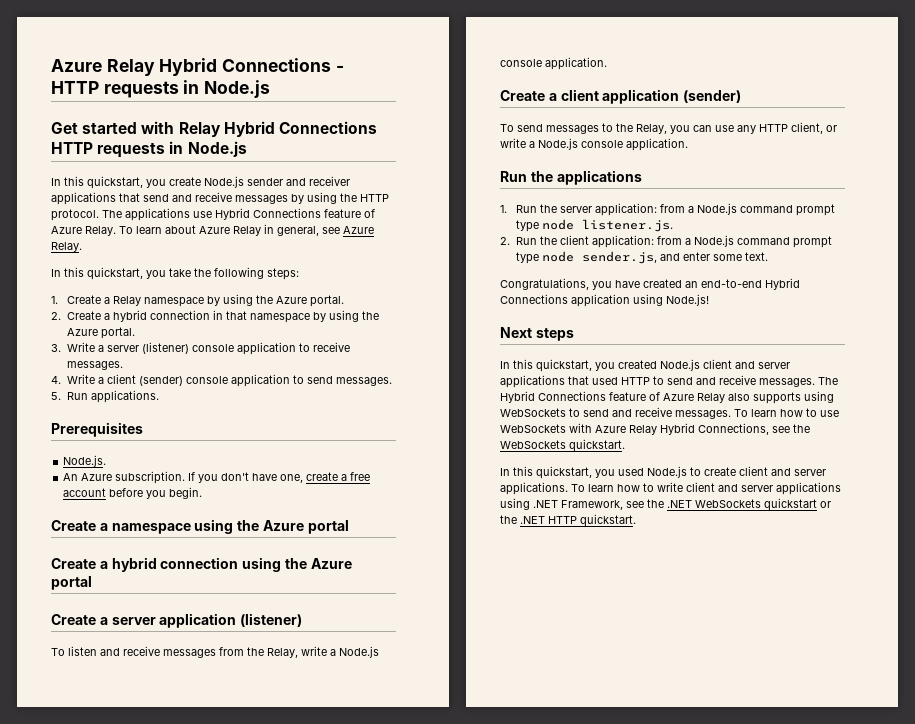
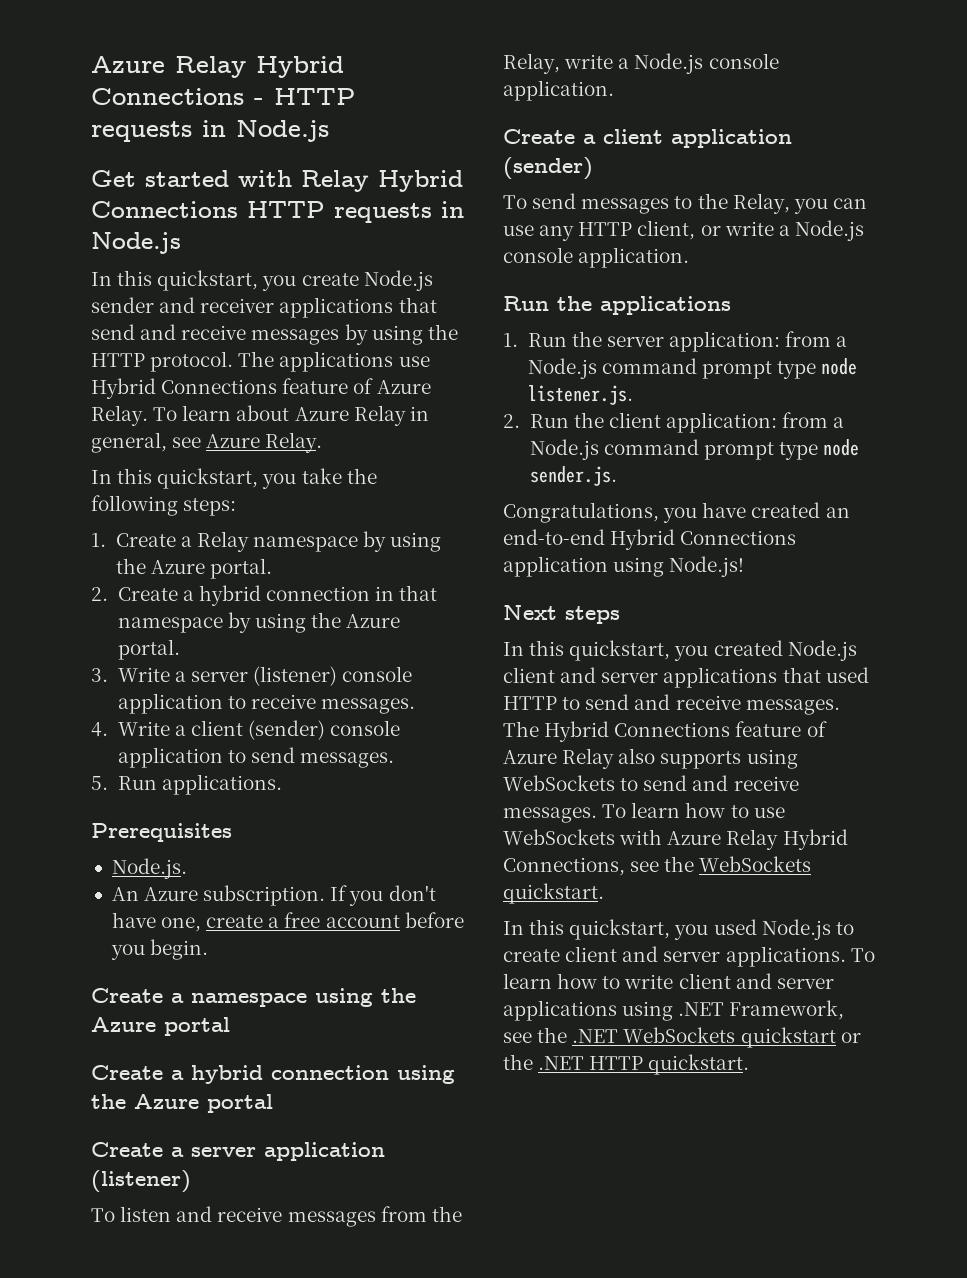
- 2. Run the client application: from a Node.js command prompt type node sender.js, and enter some text.
+ 2. Run the client application: from a Node.js command prompt type node sender.js.

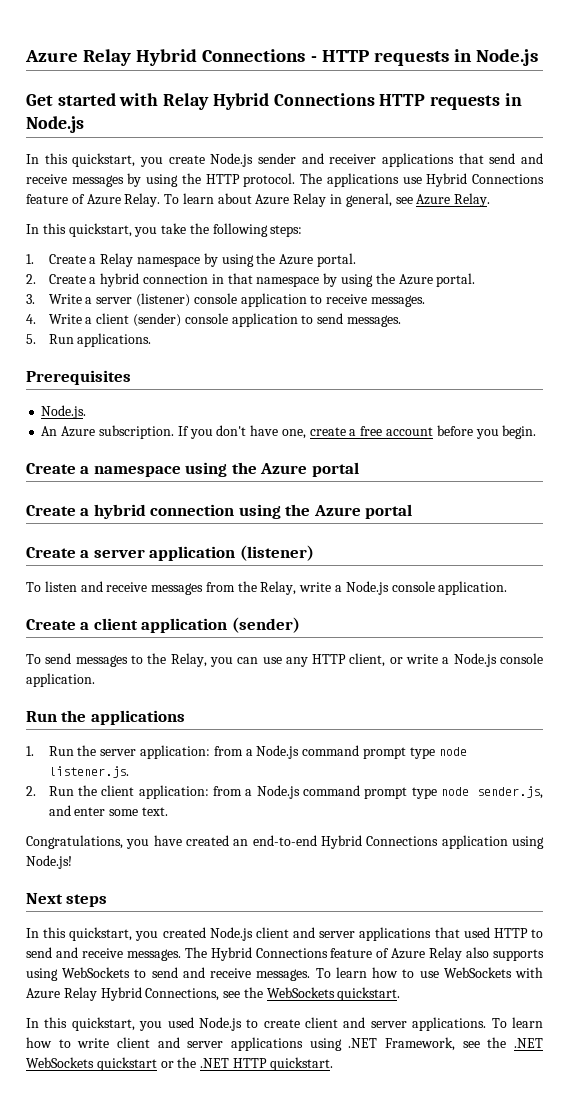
- 2. Run the client application: from a Node.js command prompt type node sender.js.
+ 2. Run the client application: from a Node.js command prompt type node sender.js, and enter some text.

